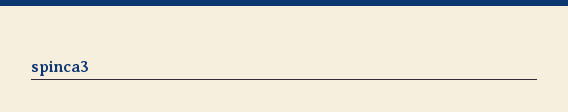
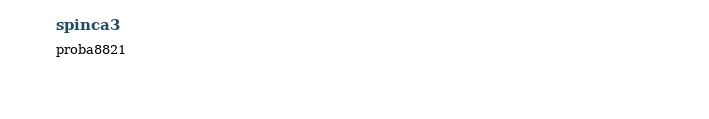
+ proba8821

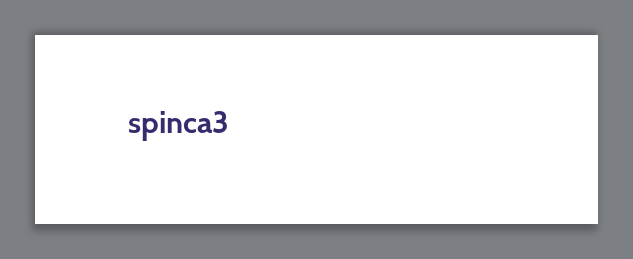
- proba8821

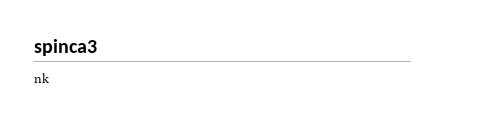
+ nk

